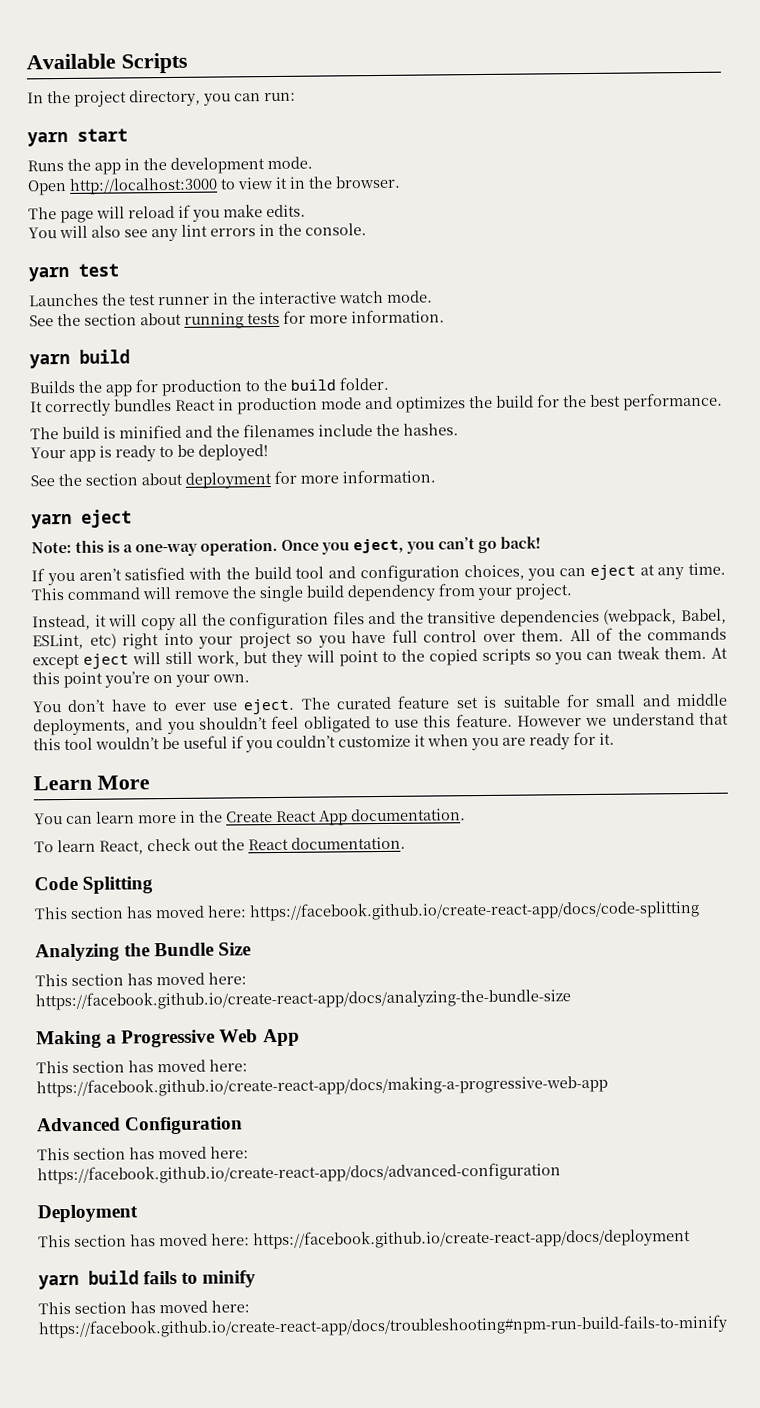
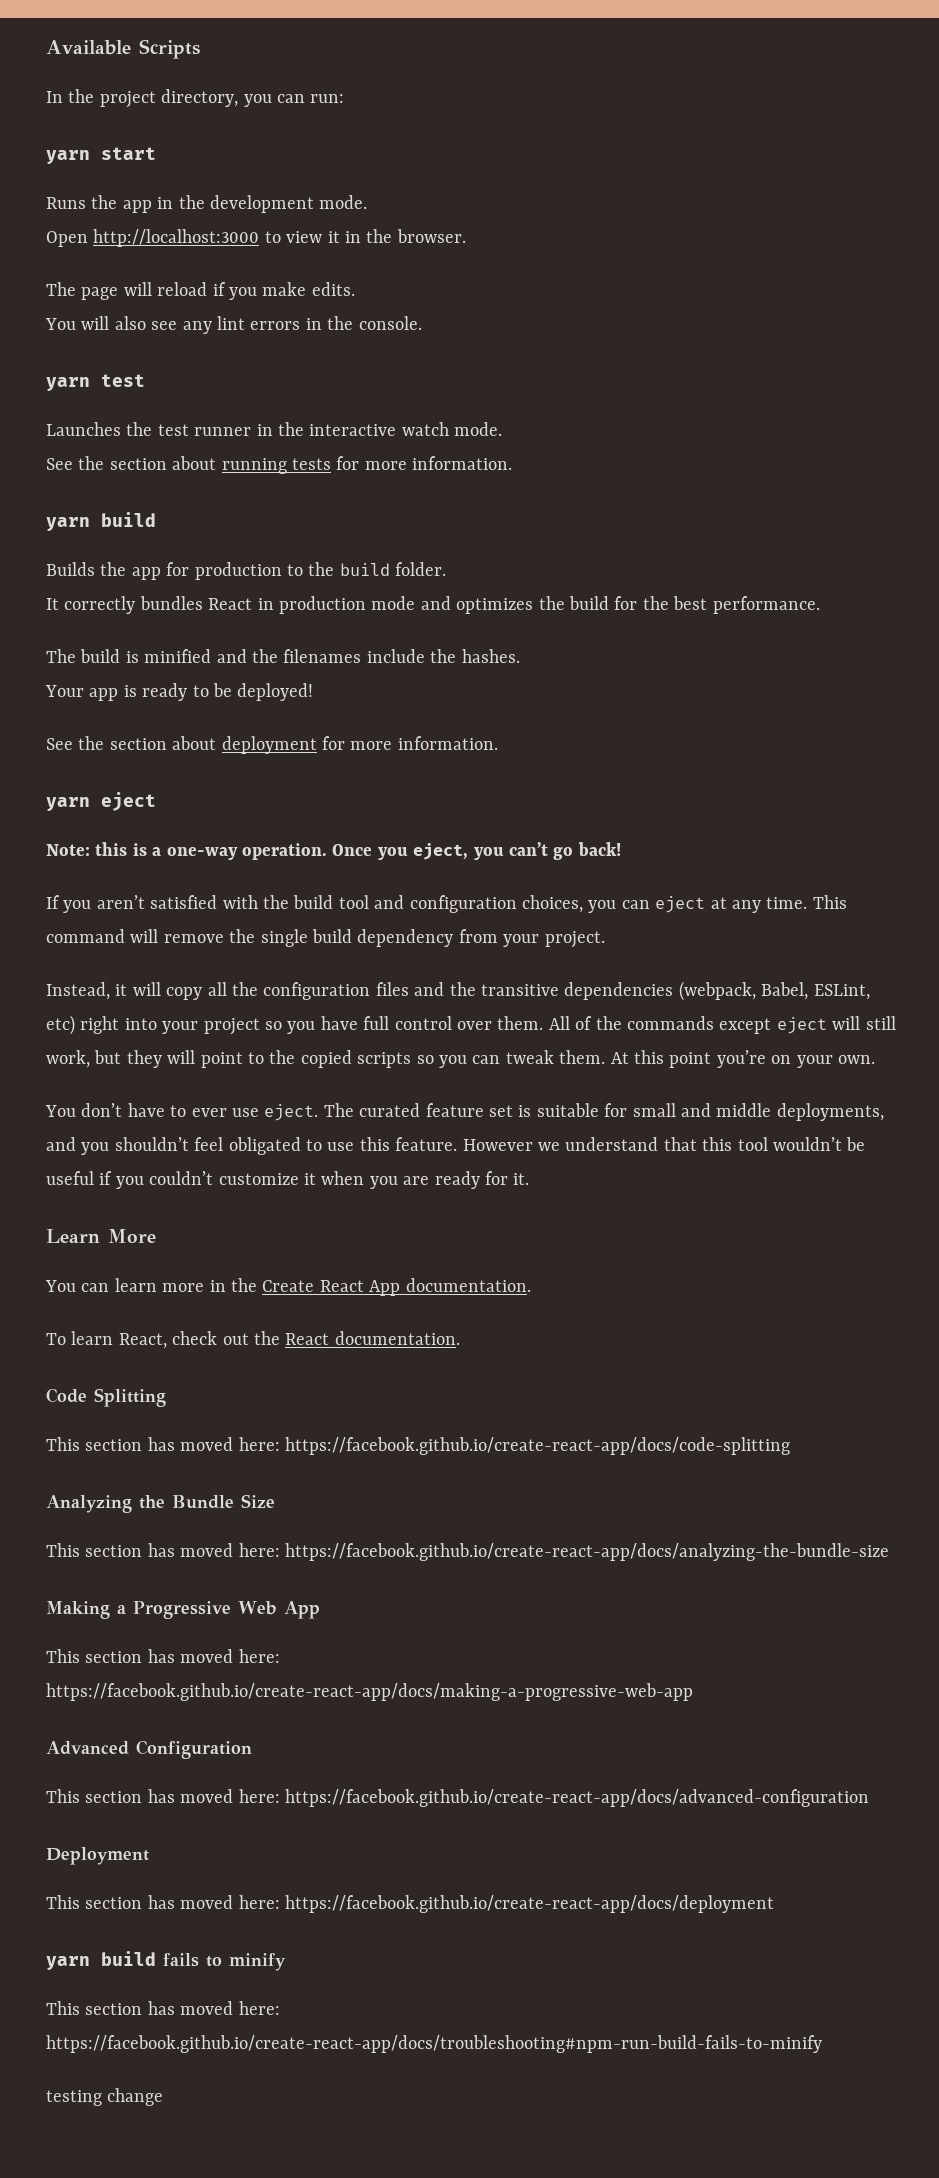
+ testing change

